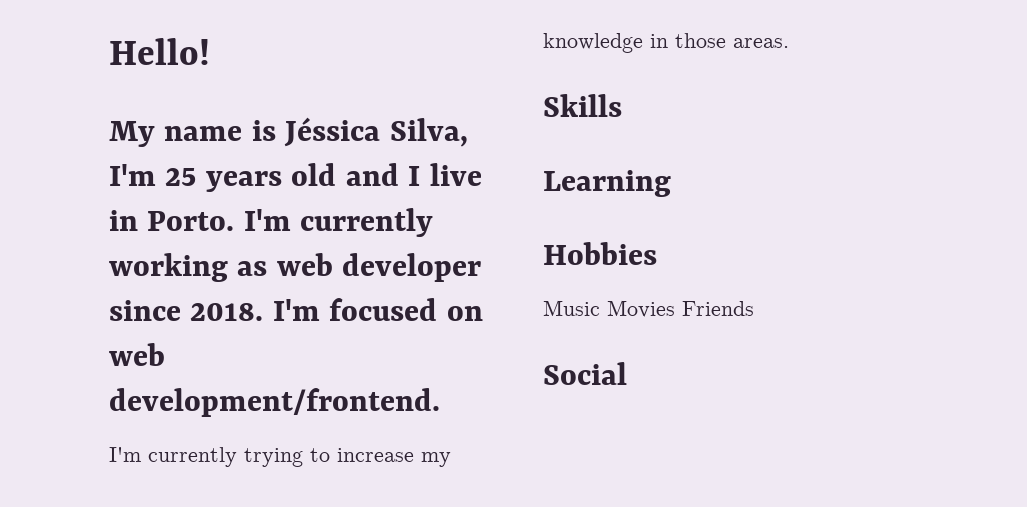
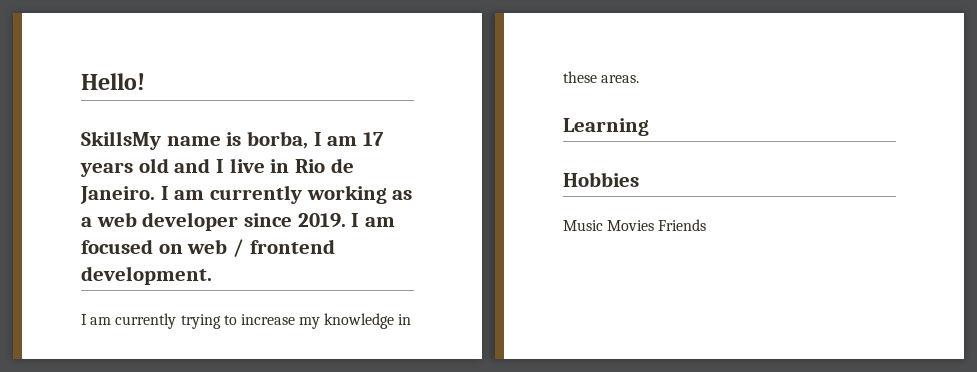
- My name is Jéssica Silva, I'm 25 years old and I live in Porto. I'm currently working as web developer since 2018. I'm focused on web development/frontend.
- I'm currently trying to increase my knowledge in those areas.
+ SkillsMy name is borba, I am 17 years old and I live in Rio de Janeiro. I am currently working as a web developer since 2019. I am focused on web / frontend development.
+ I am currently trying to increase my knowledge in these areas.
- Skills
- Social

